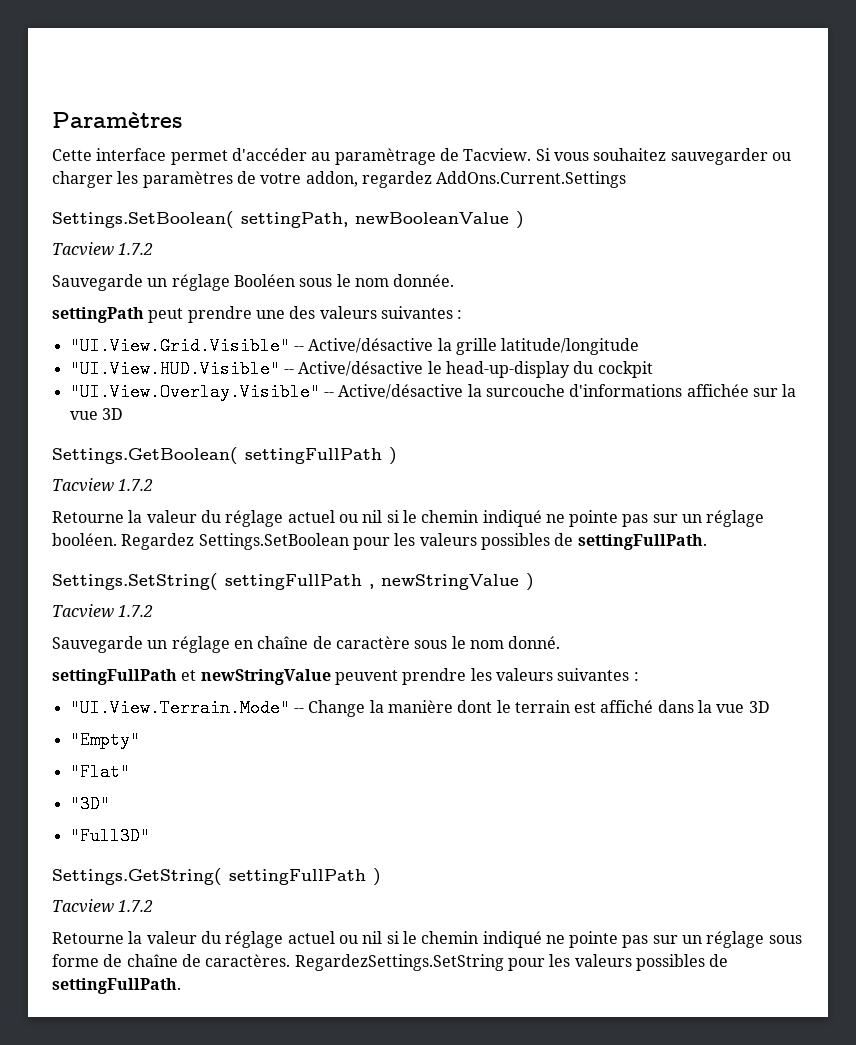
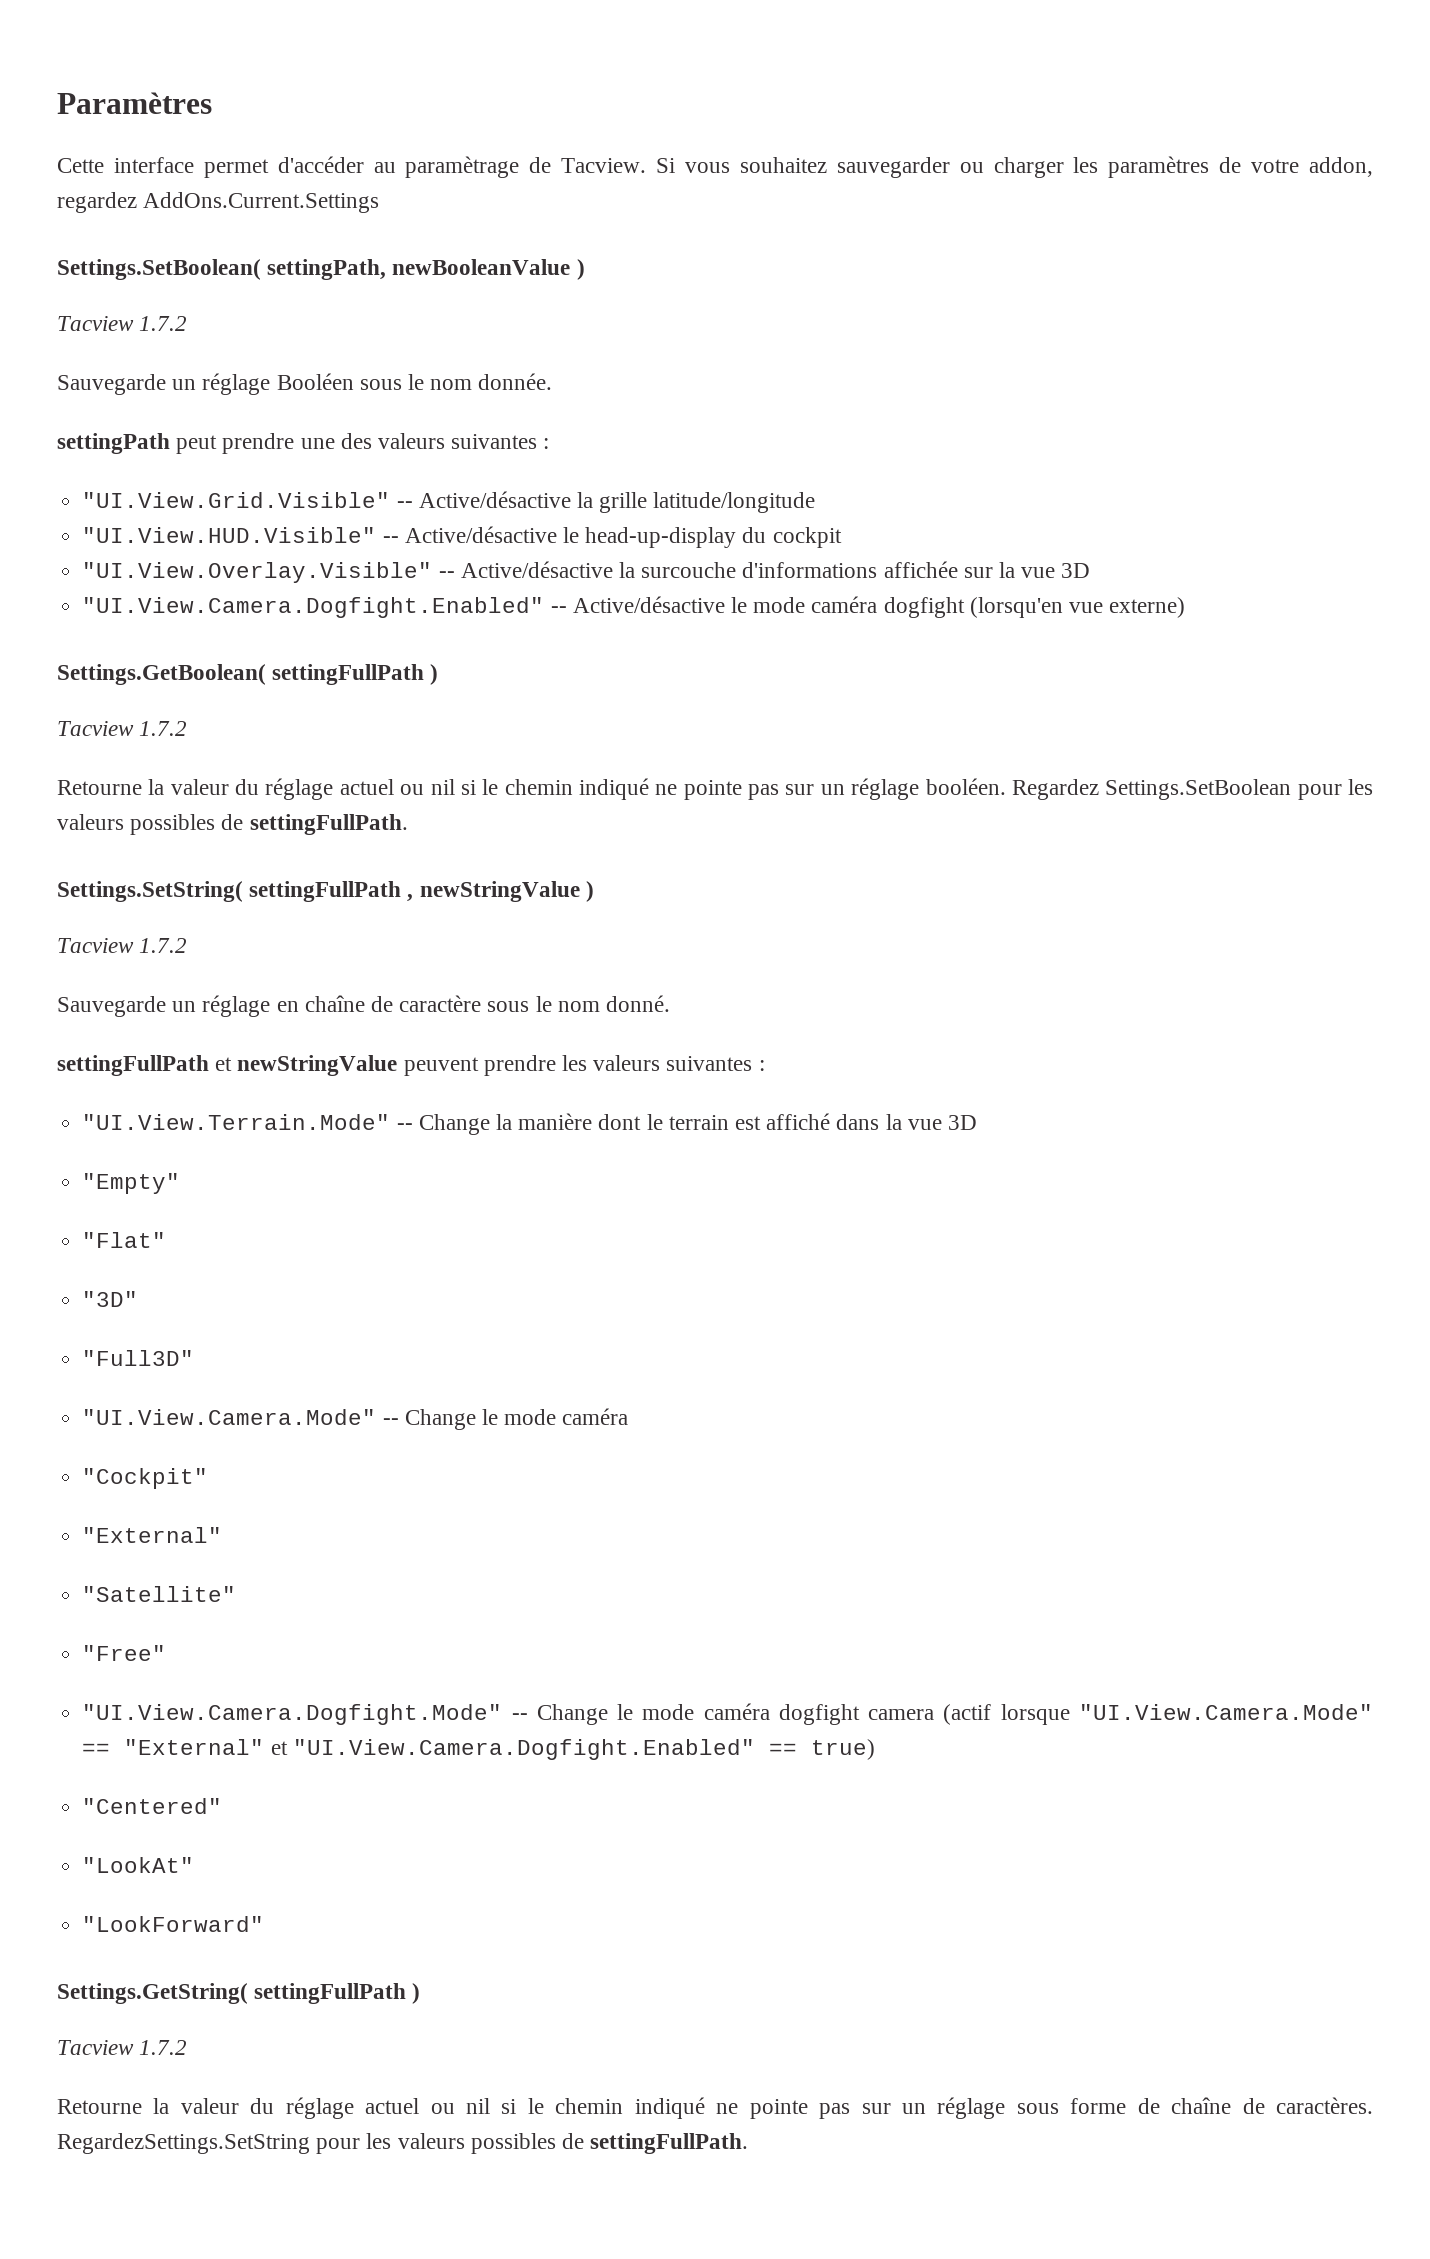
+ "UI.View.Camera.Dogfight.Enabled" -- Active/désactive le mode caméra dogfight (lorsqu'en vue externe)
+ "UI.View.Camera.Mode" -- Change le mode caméra
+ "Cockpit"
+ "External"
+ "Satellite"
+ "Free"
+ "UI.View.Camera.Dogfight.Mode" -- Change le mode caméra dogfight camera (actif lorsque "UI.View.Camera.Mode" == "External" et "UI.View.Camera.Dogfight.Enabled" == true)
+ "Centered"
+ "LookAt"
+ "LookForward"

